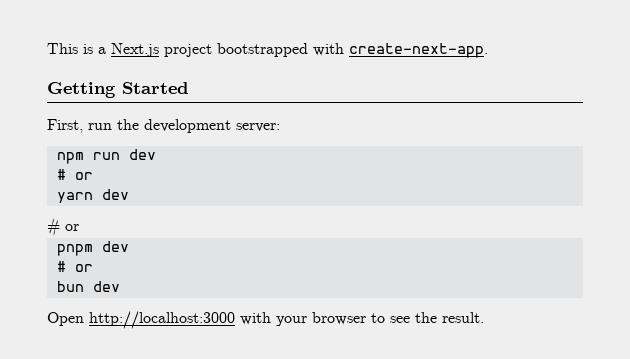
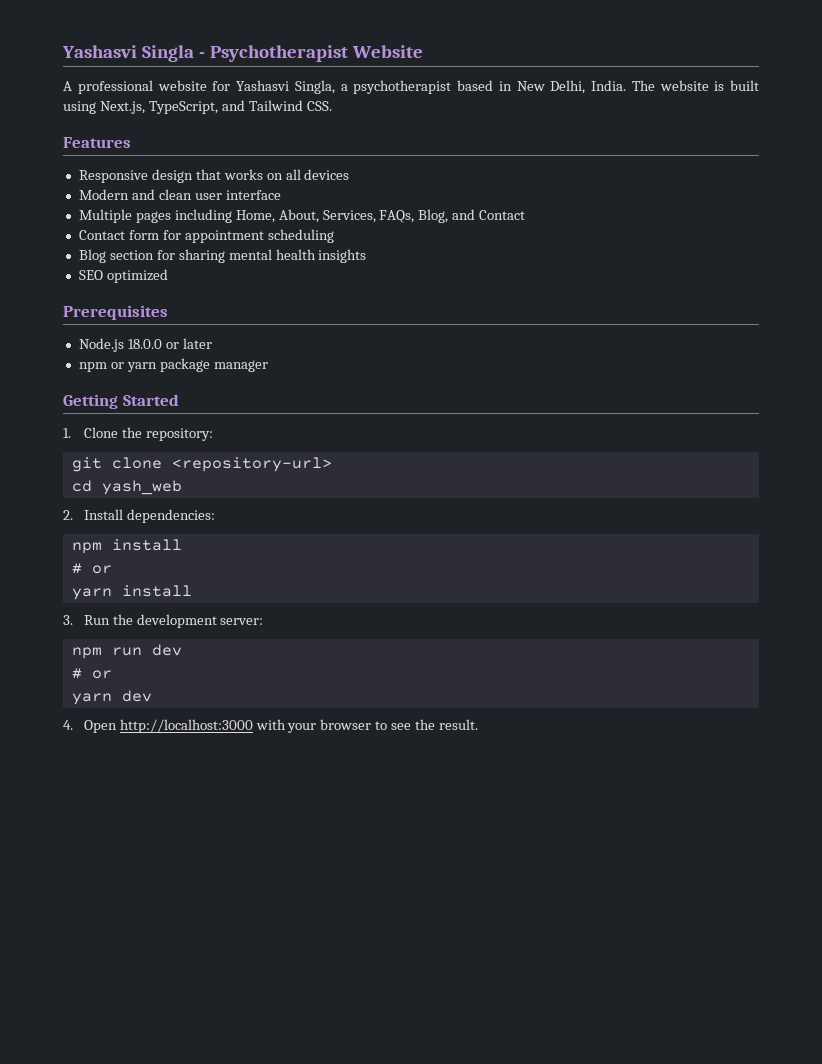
- This is a Next.js project bootstrapped with create-next-app.
+ Yashasvi Singla - Psychotherapist Website
+ A professional website for Yashasvi Singla, a psychotherapist based in New Delhi, India. The website is built using Next.js, TypeScript, and Tailwind CSS.
+ Features
+ Responsive design that works on all devices
+ Modern and clean user interface
+ Multiple pages including Home, About, Services, FAQs, Blog, and Contact
+ Contact form for appointment scheduling
+ Blog section for sharing mental health insights
+ SEO optimized
+ Prerequisites
+ Node.js 18.0.0 or later
+ npm or yarn package manager
  Getting Started
- First, run the development server:
+ 1. Clone the repository:
+ git clone <repository-url>
+ cd yash_web
+ 2. Install dependencies:
+ npm install
+ # or
+ yarn install
+ 3. Run the development server:
  yarn dev
- # or
- pnpm dev
- # or
- bun dev
- Open http://localhost:3000 with your browser to see the result.
+ 4. Open http://localhost:3000 with your browser to see the result.

